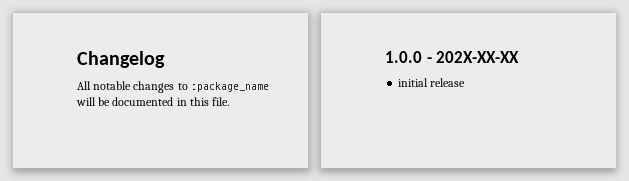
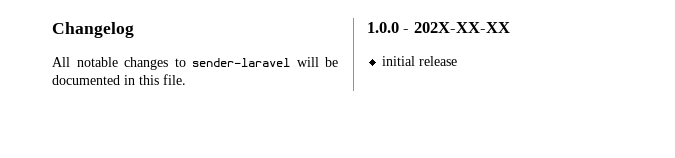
- All notable changes to :package_name will be documented in this file.
+ All notable changes to sender-laravel will be documented in this file.

